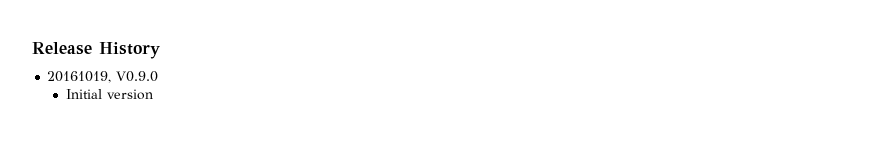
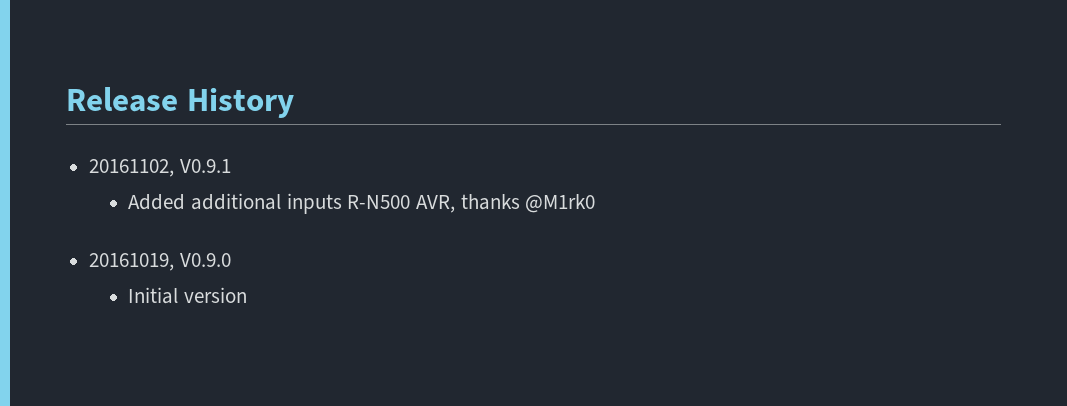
+ 20161102, V0.9.1
+ Added additional inputs R-N500 AVR, thanks @M1rk0

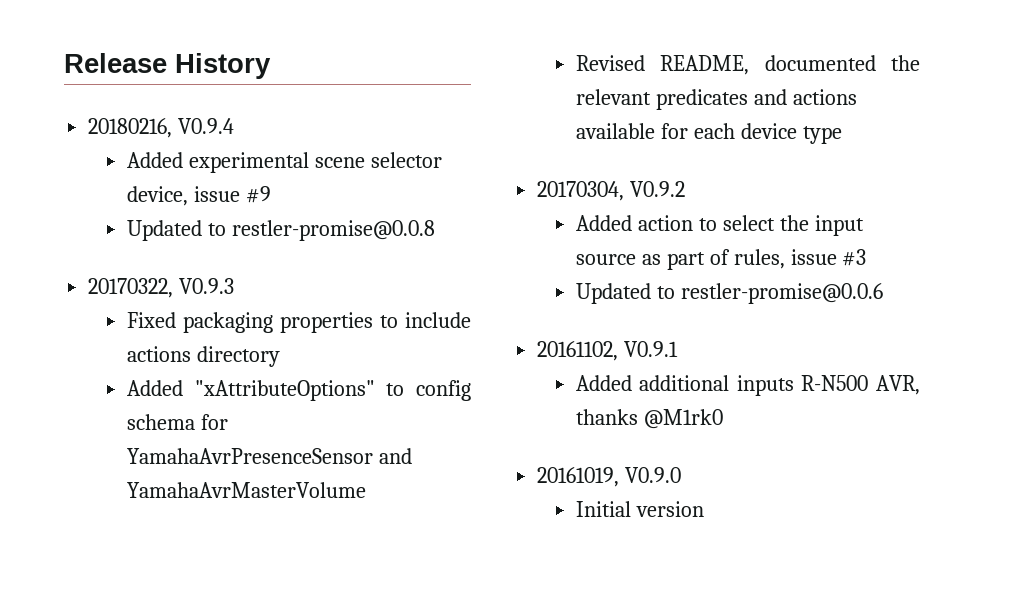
+ 20180216, V0.9.4
+ Added experimental scene selector device, issue #9
+ Updated to restler-promise@0.0.8
+ 20170322, V0.9.3
+ Fixed packaging properties to include actions directory
+ Added "xAttributeOptions" to config schema for YamahaAvrPresenceSensor and YamahaAvrMasterVolume
+ Revised README, documented the relevant predicates and actions available for each device type
+ 20170304, V0.9.2
+ Added action to select the input source as part of rules, issue #3
+ Updated to restler-promise@0.0.6

